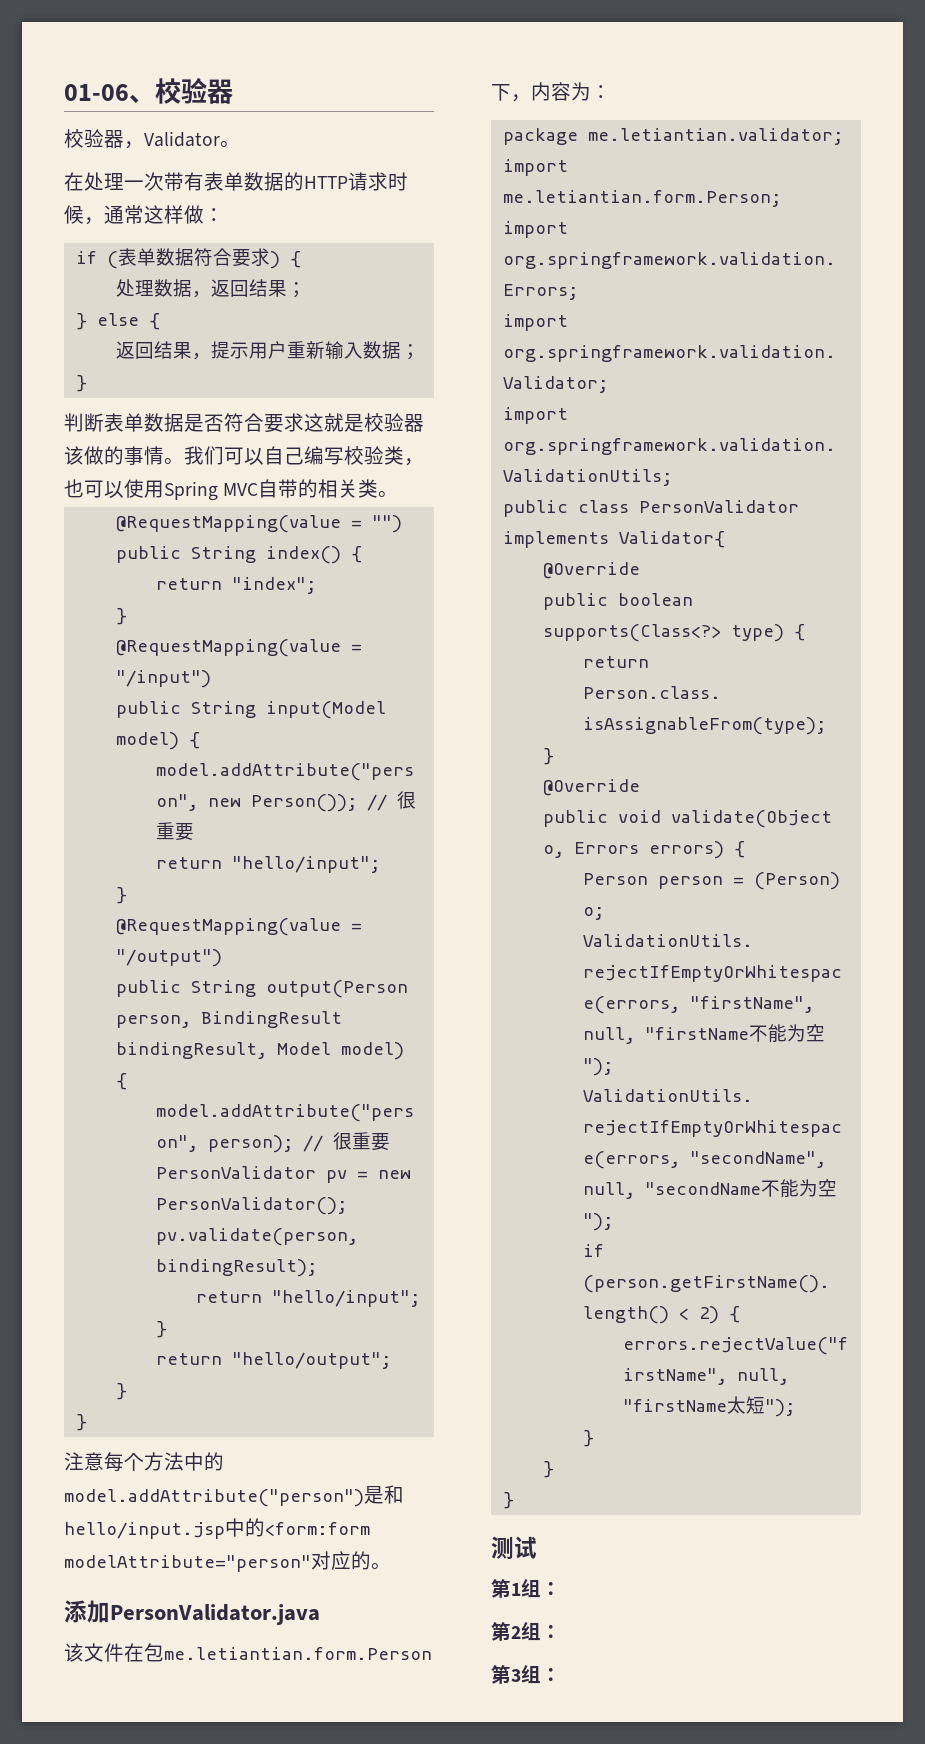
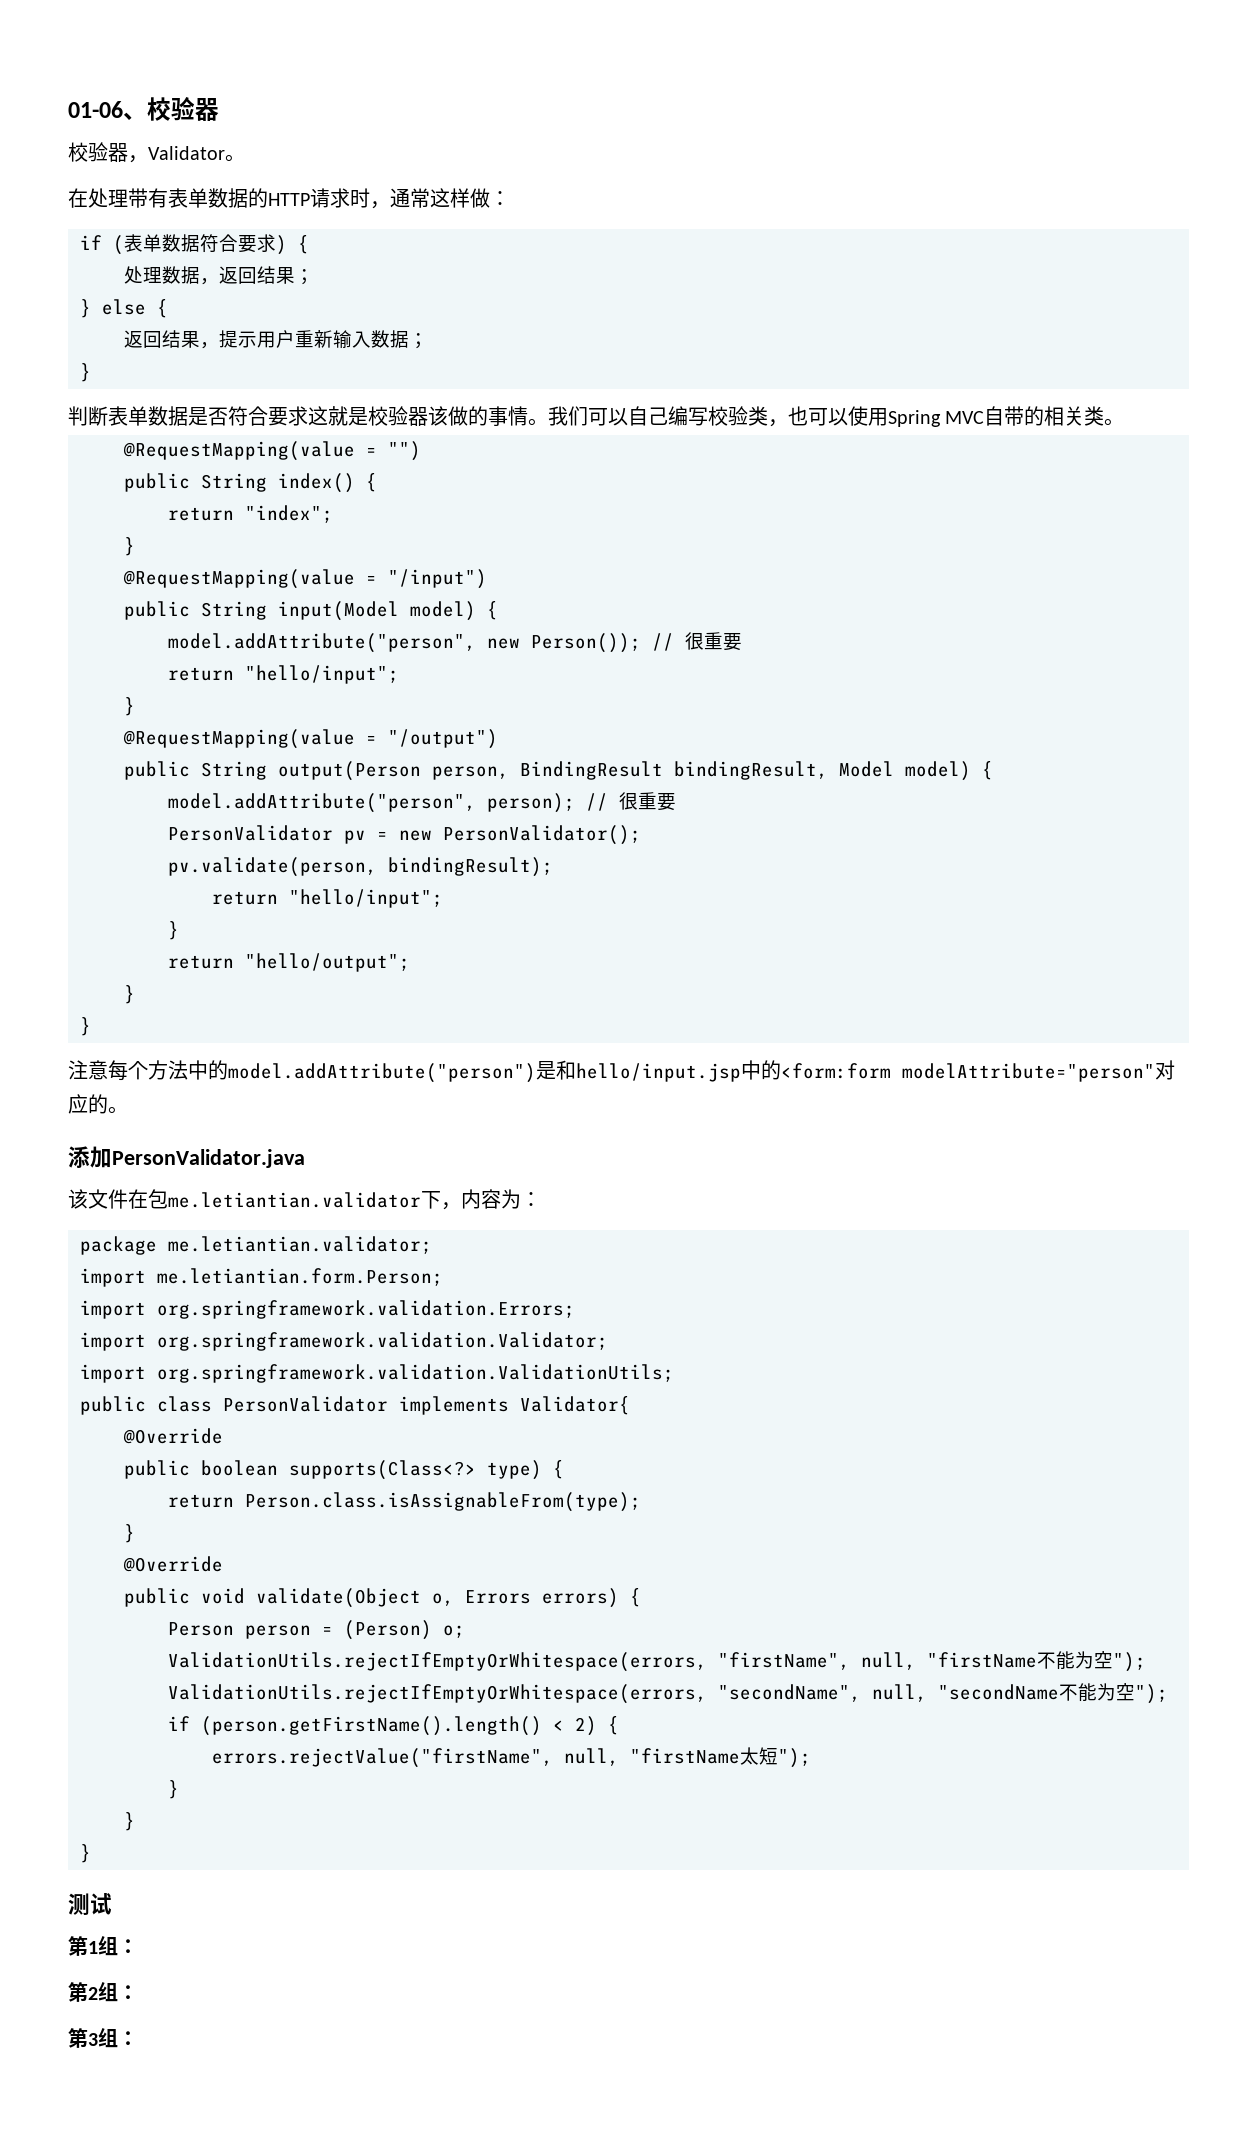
- 在处理一次带有表单数据的HTTP请求时候，通常这样做：
+ 在处理带有表单数据的HTTP请求时，通常这样做：
- 该文件在包me.letiantian.form.Person下，内容为：
+ 该文件在包me.letiantian.validator下，内容为：

